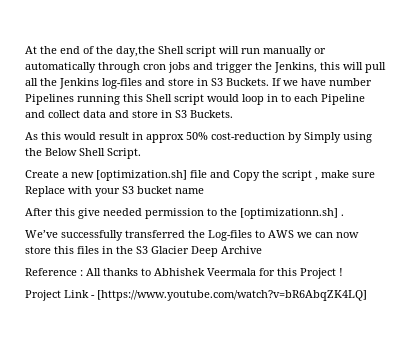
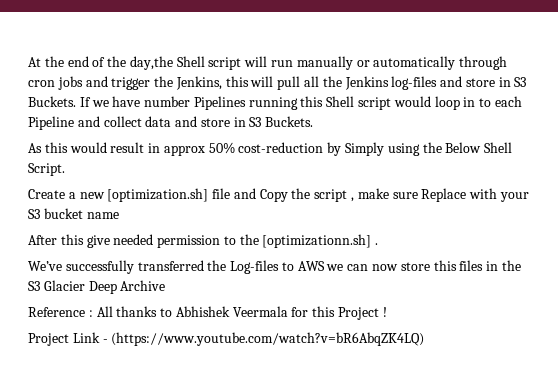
- Project Link - [https://www.youtube.com/watch?v=bR6AbqZK4LQ]
+ Project Link - (https://www.youtube.com/watch?v=bR6AbqZK4LQ)

